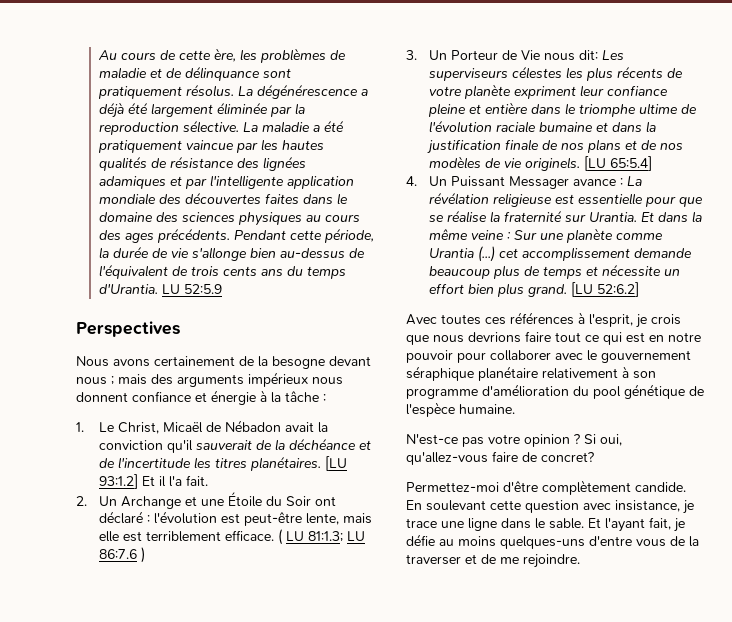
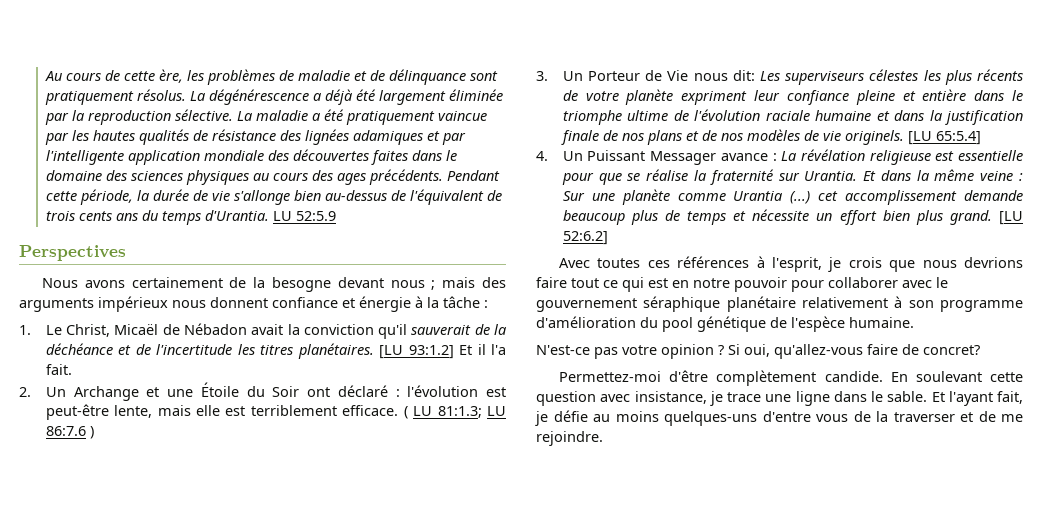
- 3. Un Porteur de Vie nous dit: Les superviseurs célestes les plus récents de votre planète expriment leur confiance pleine et entière dans le triomphe ultime de l'évolution raciale bumaine et dans la justification finale de nos plans et de nos modèles de vie originels.
+ 3. Un Porteur de Vie nous dit: Les superviseurs célestes les plus récents de votre planète expriment leur confiance pleine et entière dans le triomphe ultime de l'évolution raciale humaine et dans la justification finale de nos plans et de nos modèles de vie originels.

